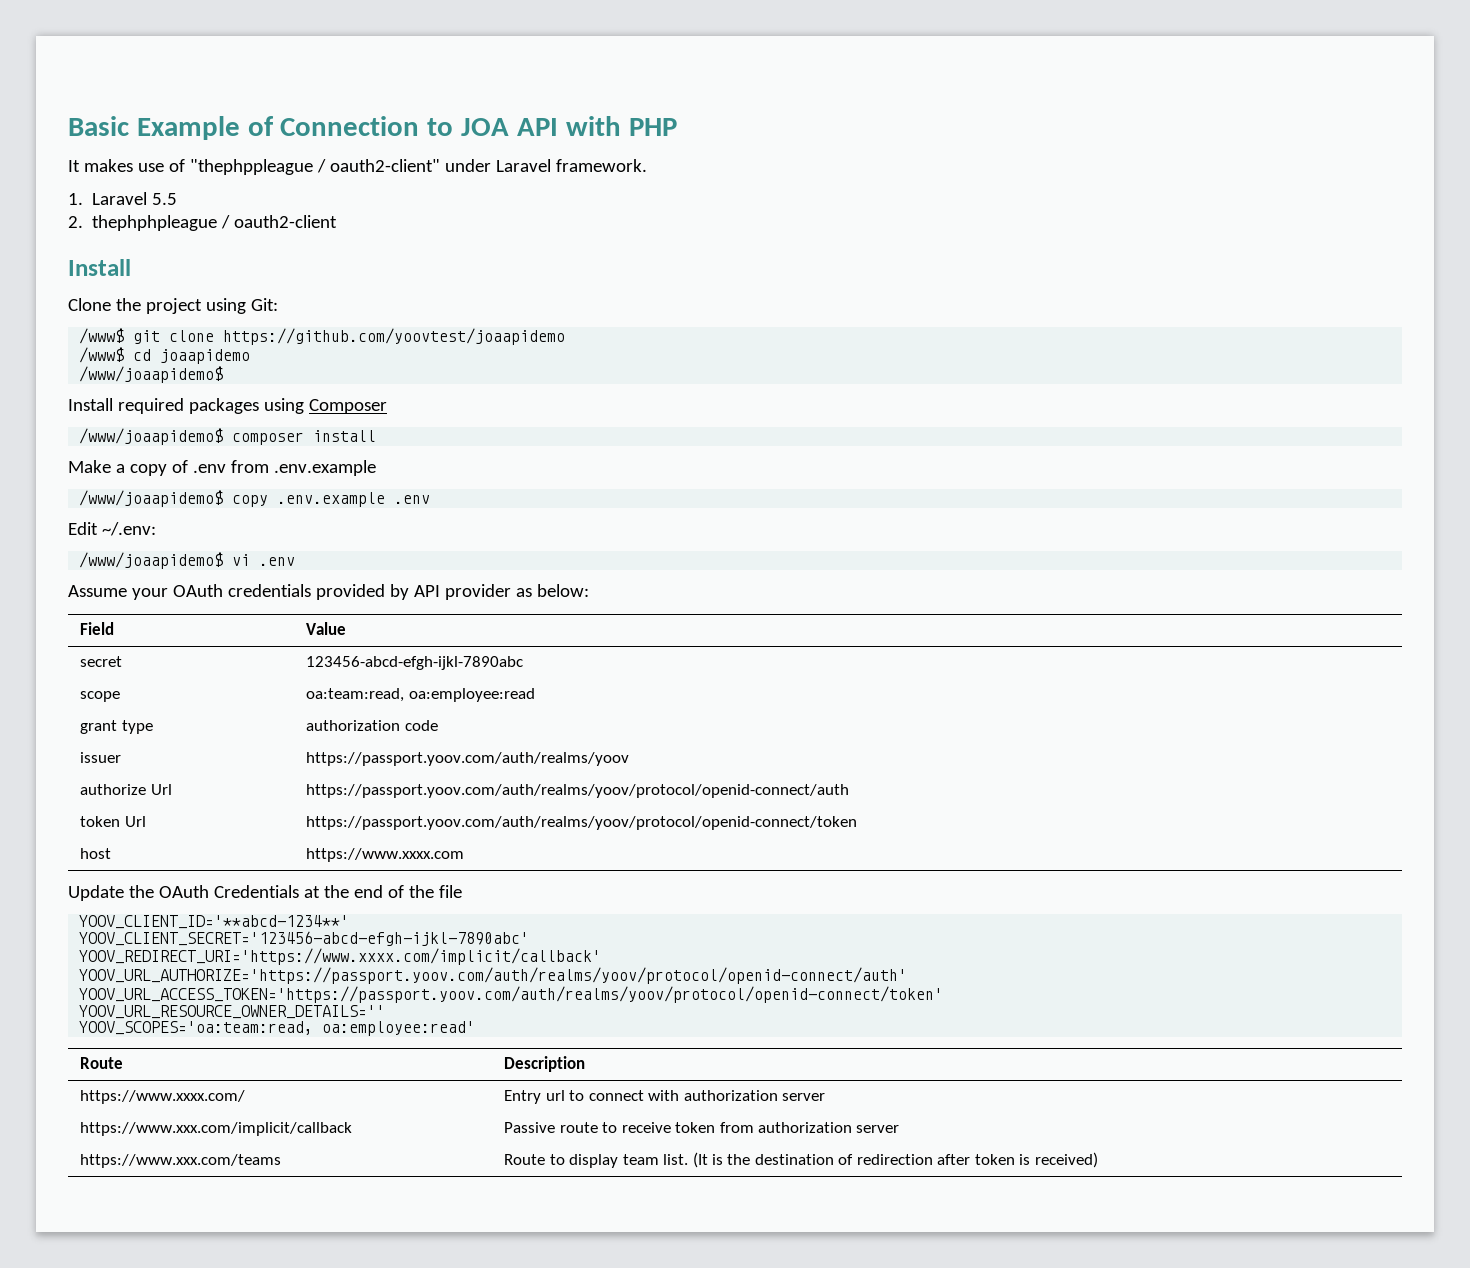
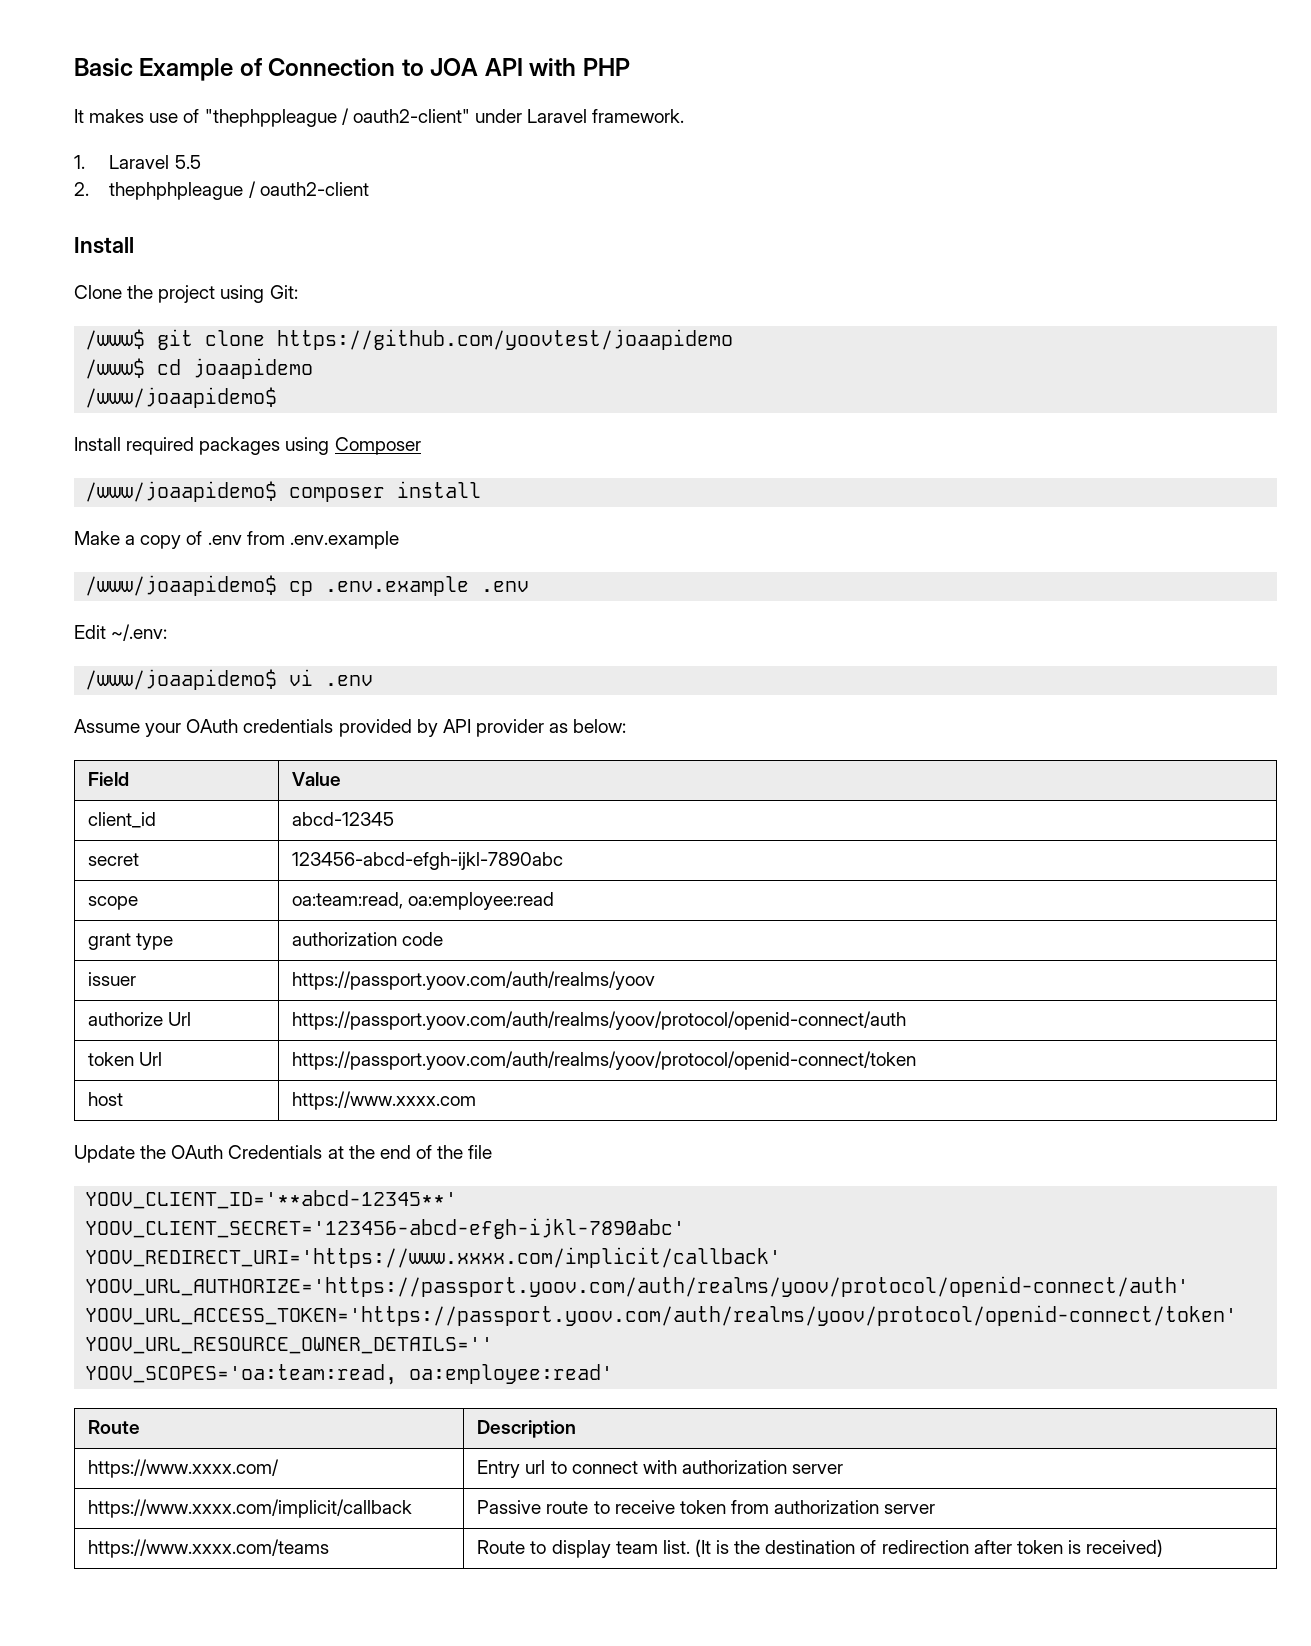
- /www/joaapidemo$ copy .env.example .env
+ /www/joaapidemo$ cp .env.example .env
+ client_id | abcd-12345
- YOOV_CLIENT_ID='**abcd-1234**'
+ YOOV_CLIENT_ID='**abcd-12345**'
- https://www.xxx.com/implicit/callback | Passive route to receive token from authorization server
+ https://www.xxxx.com/implicit/callback | Passive route to receive token from authorization server
- https://www.xxx.com/teams | Route to display team list. (It is the destination of redirection after token is received)
+ https://www.xxxx.com/teams | Route to display team list. (It is the destination of redirection after token is received)

